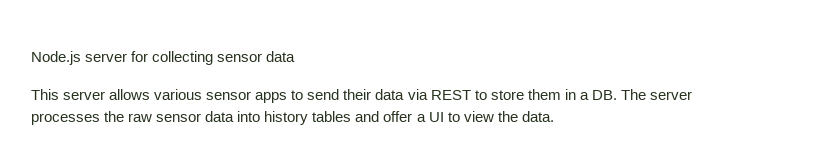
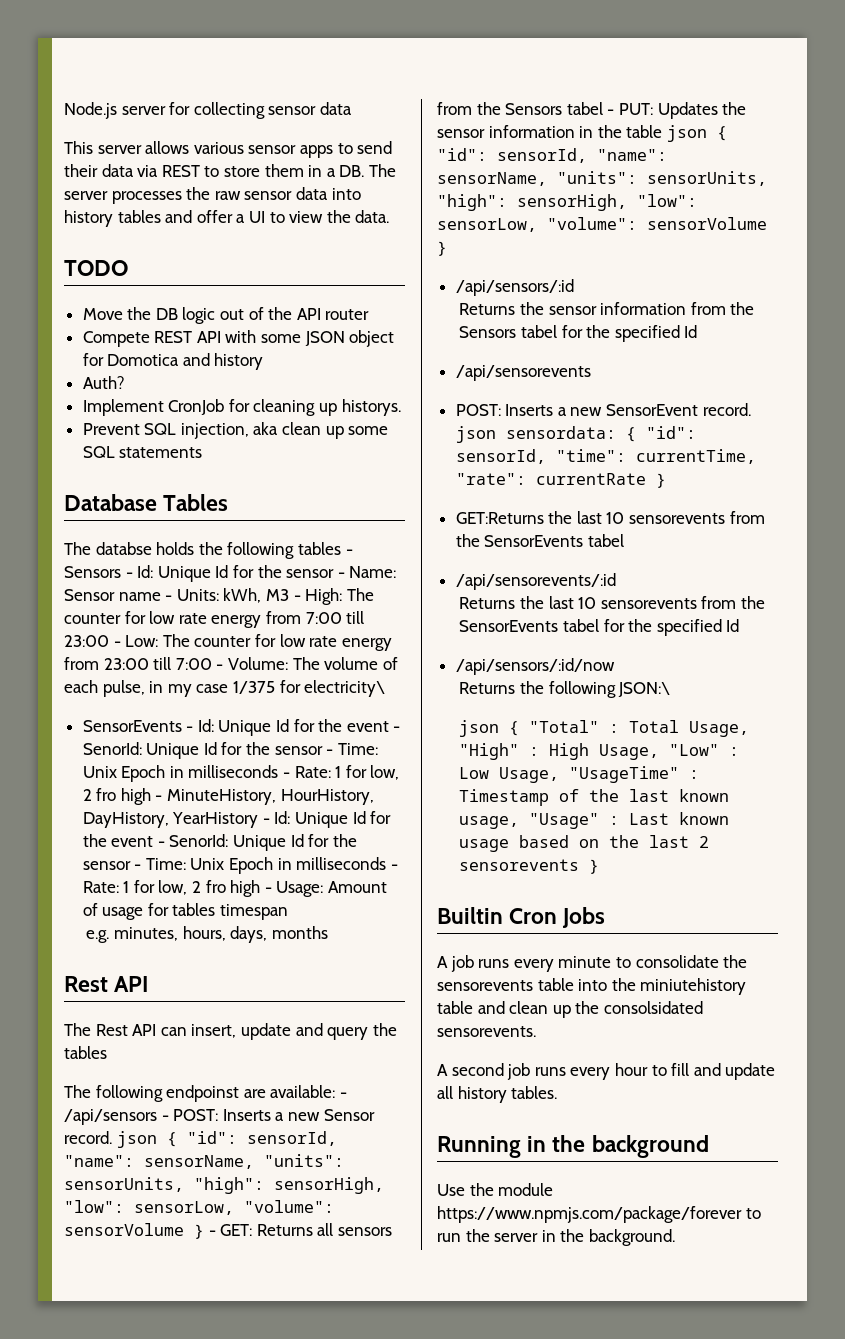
+ TODO
+ Move the DB logic out of the API router
+ Compete REST API with some JSON object for Domotica and history
+ Auth?
+ Implement CronJob for cleaning up historys.
+ Prevent SQL injection, aka clean up some SQL statements
+ Database Tables
+ The databse holds the following tables - Sensors - Id: Unique Id for the sensor - Name: Sensor name - Units: kWh, M3 - High: The counter for low rate energy from 7:00 till 23:00 - Low: The counter for low rate energy from 23:00 till 7:00 - Volume: The volume of each pulse, in my case 1/375 for electricity\
+ SensorEvents - Id: Unique Id for the event - SenorId: Unique Id for the sensor - Time: Unix Epoch in milliseconds - Rate: 1 for low, 2 fro high - MinuteHistory, HourHistory, DayHistory, YearHistory - Id: Unique Id for the event - SenorId: Unique Id for the sensor - Time: Unix Epoch in milliseconds - Rate: 1 for low, 2 fro high - Usage: Amount of usage for tables timespan
+ e.g. minutes, hours, days, months
+ Rest API
+ The Rest API can insert, update and query the tables
+ The following endpoinst are available: - /api/sensors - POST: Inserts a new Sensor record. json { "id": sensorId, "name": sensorName, "units": sensorUnits, "high": sensorHigh, "low": sensorLow, "volume": sensorVolume } - GET: Returns all sensors from the Sensors tabel - PUT: Updates the sensor information in the table json { "id": sensorId, "name": sensorName, "units": sensorUnits, "high": sensorHigh, "low": sensorLow, "volume": sensorVolume }
+ /api/sensors/:id
+ Returns the sensor information from the Sensors tabel for the specified Id
+ /api/sensorevents
+ POST: Inserts a new SensorEvent record. json sensordata: { "id": sensorId, "time": currentTime, "rate": currentRate }
+ GET:Returns the last 10 sensorevents from the SensorEvents tabel
+ /api/sensorevents/:id
+ Returns the last 10 sensorevents from the SensorEvents tabel for the specified Id
+ /api/sensors/:id/now
+ Returns the following JSON:\
+ json { "Total" : Total Usage, "High" : High Usage, "Low" : Low Usage, "UsageTime" : Timestamp of the last known usage, "Usage" : Last known usage based on the last 2 sensorevents }
+ Builtin Cron Jobs
+ A job runs every minute to consolidate the sensorevents table into the miniutehistory table and clean up the consolsidated sensorevents.
+ A second job runs every hour to fill and update all history tables.
+ Running in the background
+ Use the module https://www.npmjs.com/package/forever to run the server in the background.

